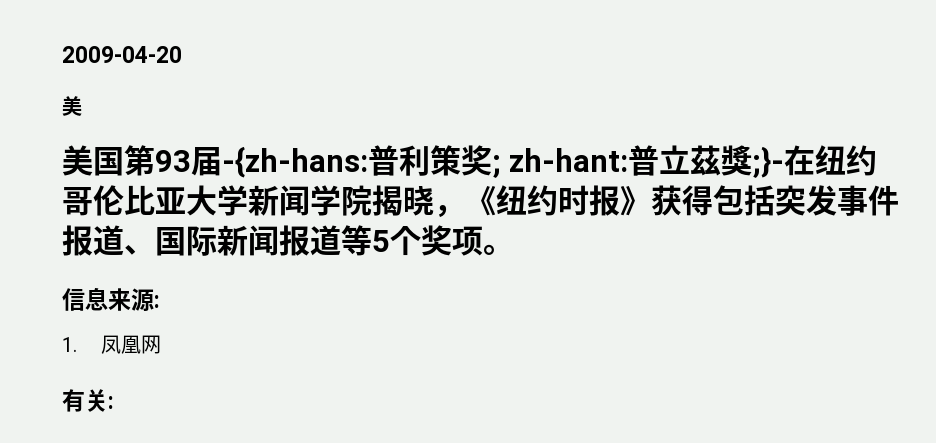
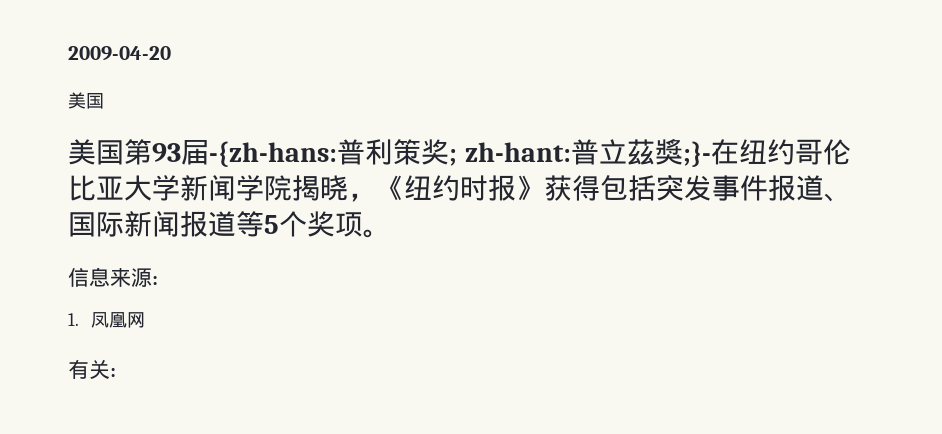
  2009-04-20
- 美
+ 美国

